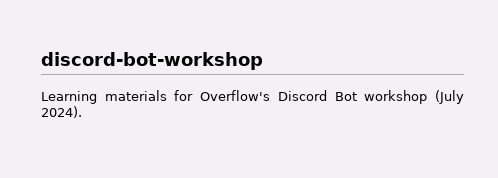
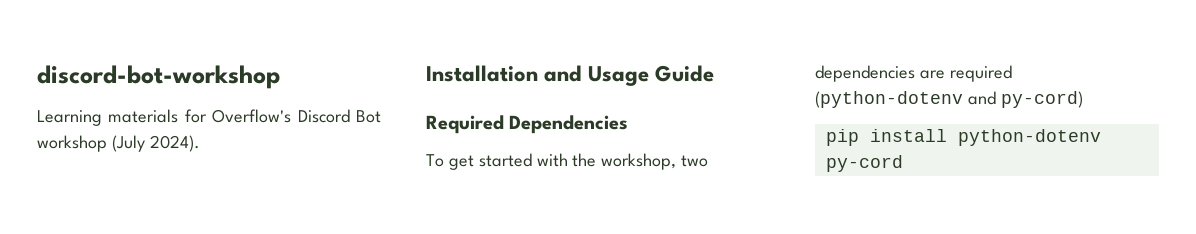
+ Installation and Usage Guide
+ Required Dependencies
+ To get started with the workshop, two dependencies are required (python-dotenv and py-cord)
+ pip install python-dotenv py-cord

